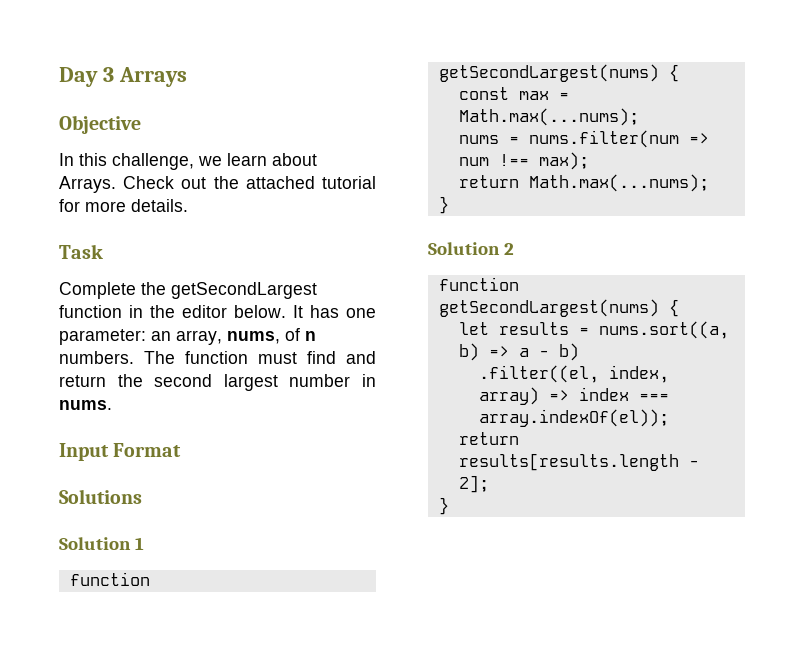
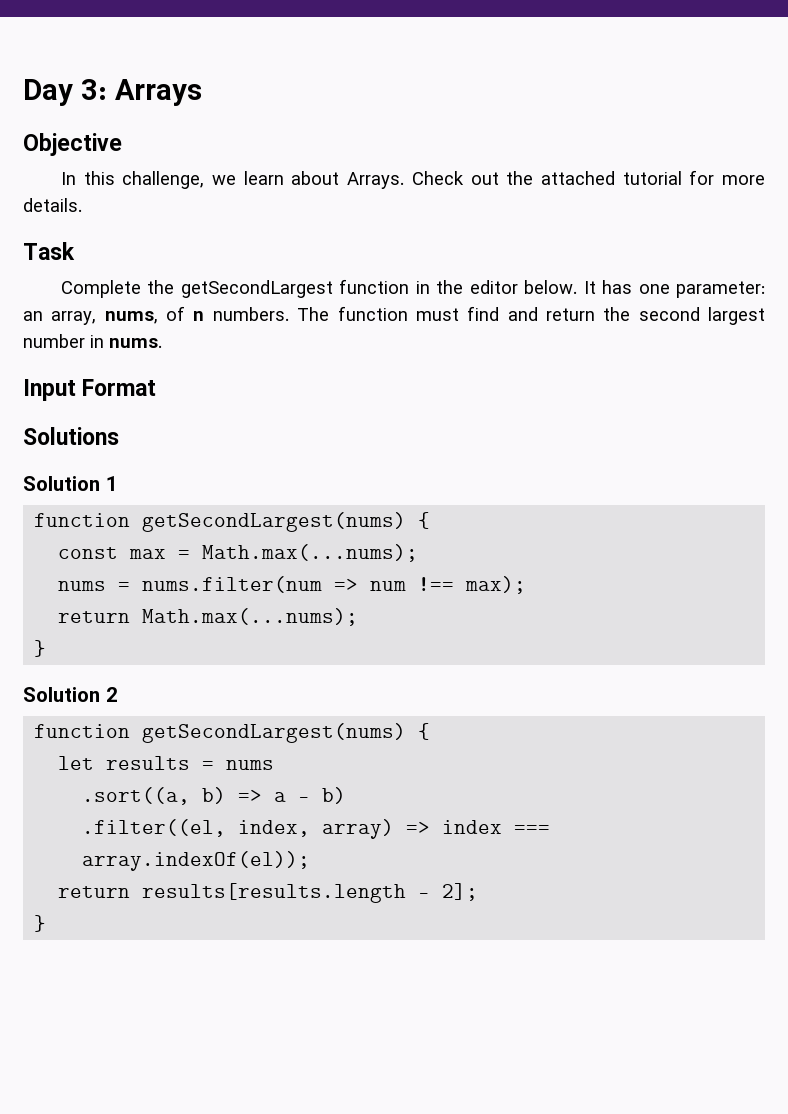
- Day 3 Arrays
+ Day 3: Arrays
- let results = nums.sort((a, b) => a - b)
+ let results = nums
+ .sort((a, b) => a - b)

